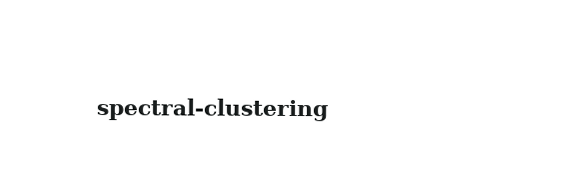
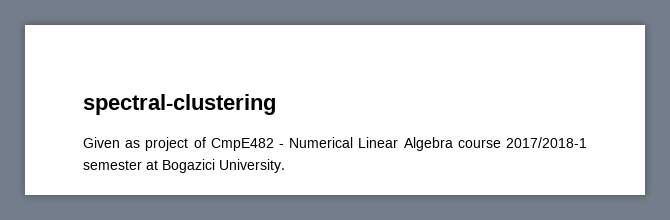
+ Given as project of CmpE482 - Numerical Linear Algebra course 2017/2018-1 semester at Bogazici University.

